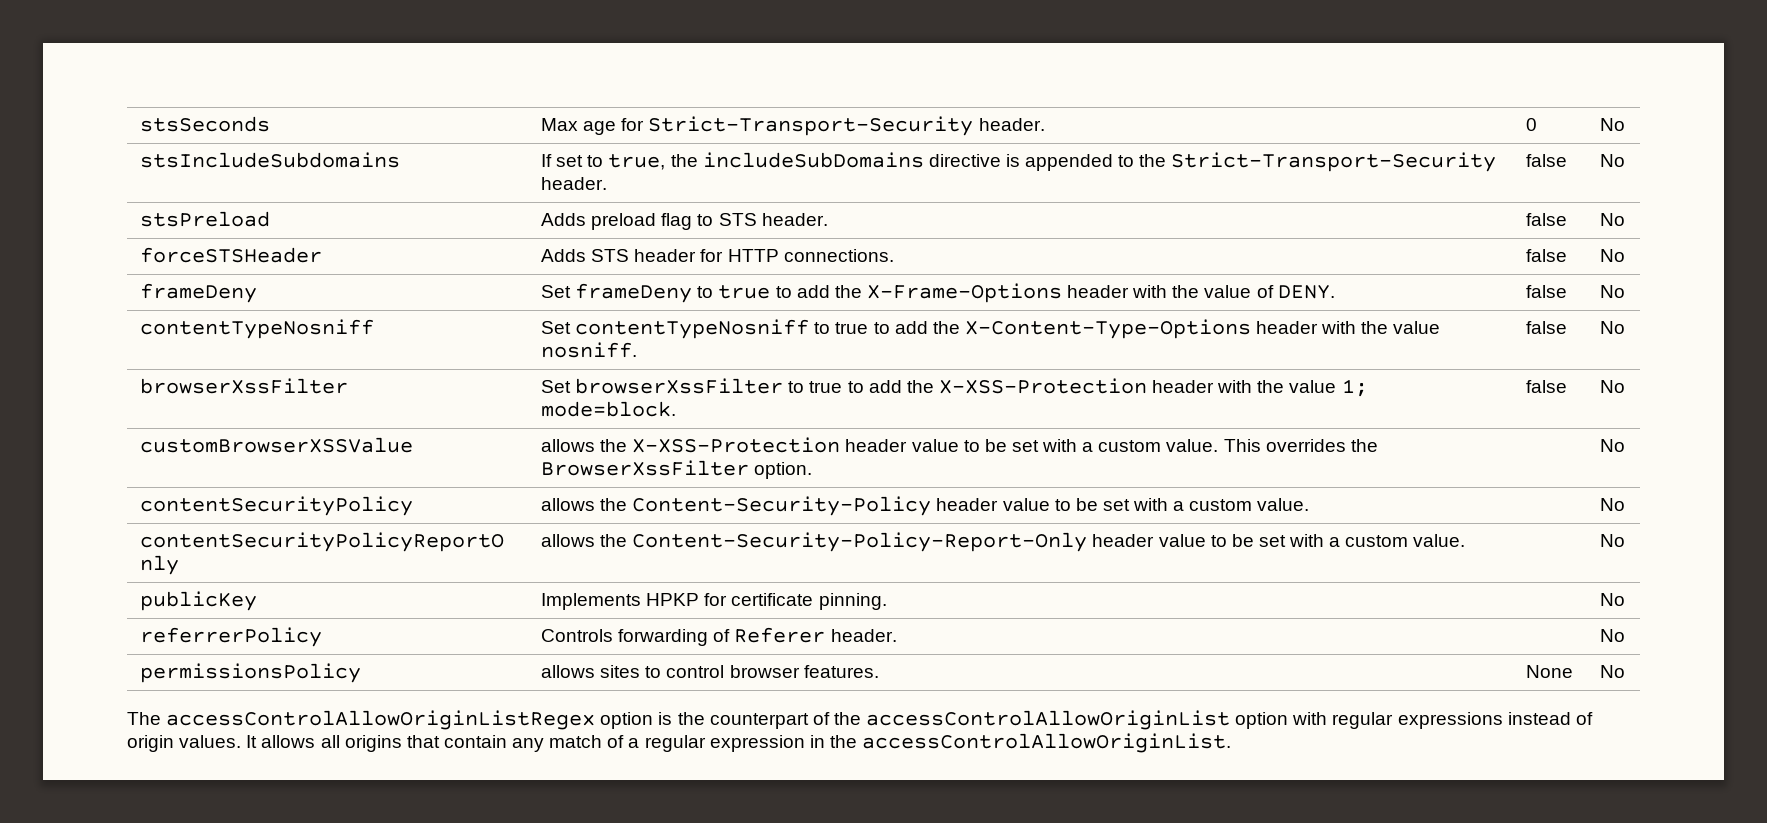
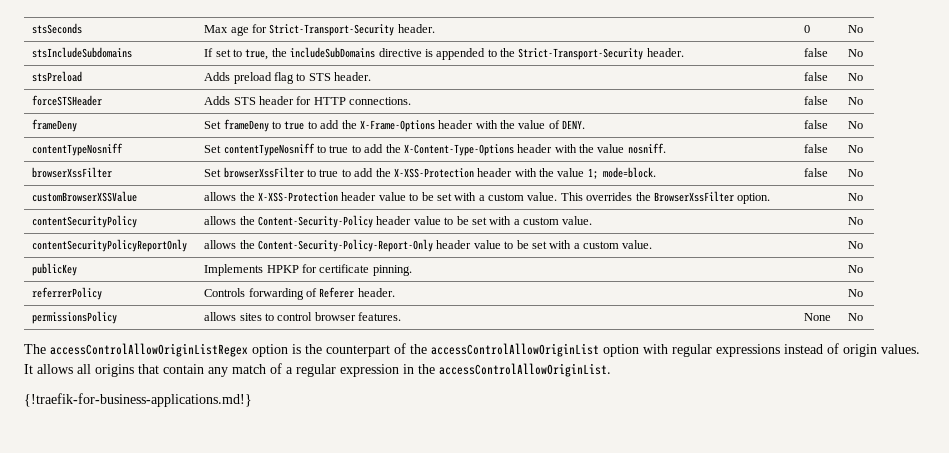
+ {!traefik-for-business-applications.md!}

